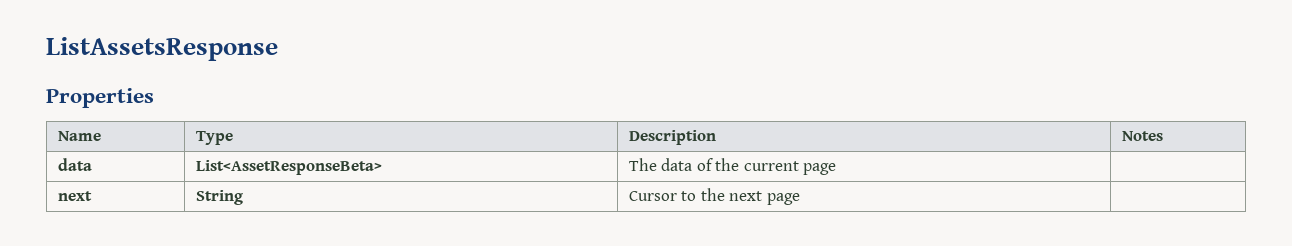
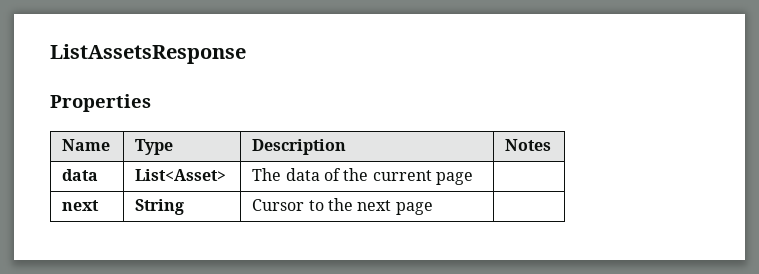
- data | List<AssetResponseBeta> | The data of the current page |
+ data | List<Asset> | The data of the current page |

